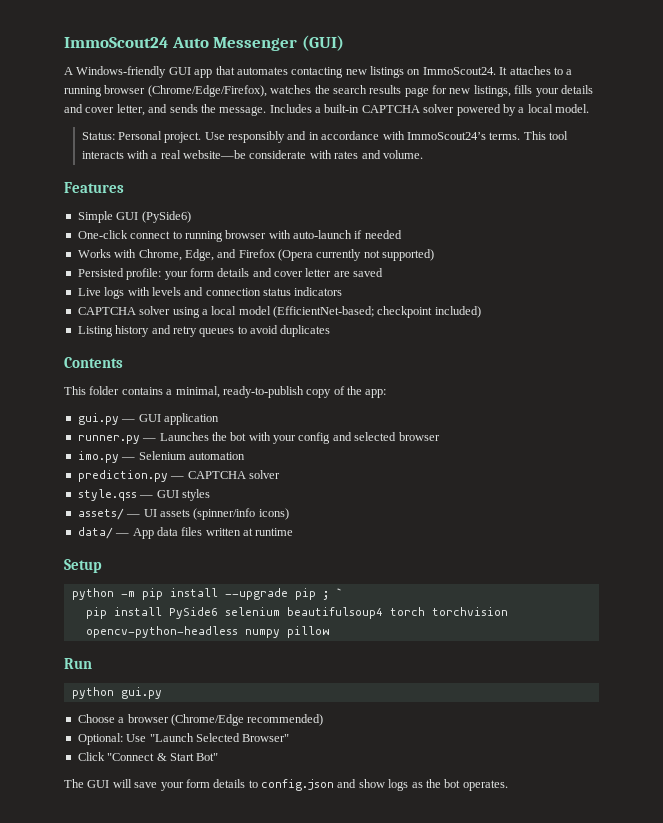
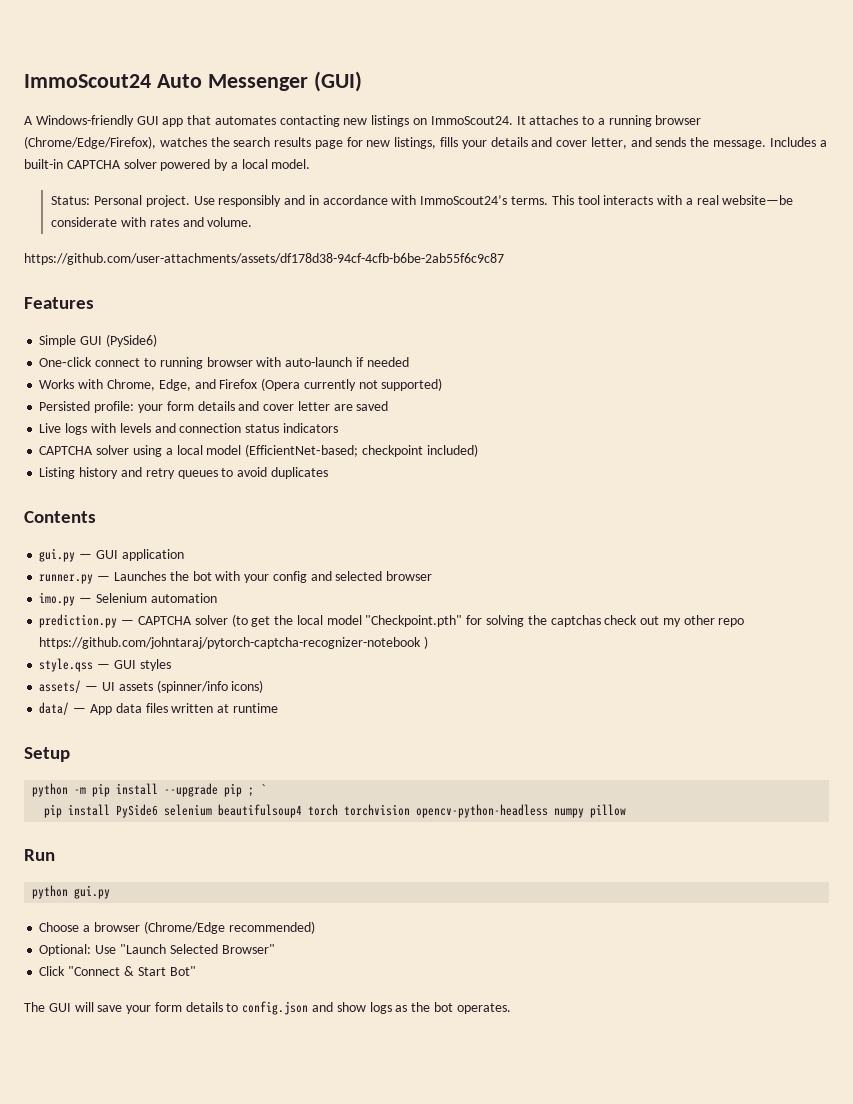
+ https://github.com/user-attachments/assets/df178d38-94cf-4cfb-b6be-2ab55f6c9c87
- This folder contains a minimal, ready-to-publish copy of the app:
- prediction.py — CAPTCHA solver
+ prediction.py — CAPTCHA solver (to get the local model "Checkpoint.pth" for solving the captchas check out my other repo https://github.com/johntaraj/pytorch-captcha-recognizer-notebook )

